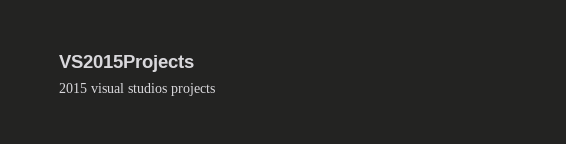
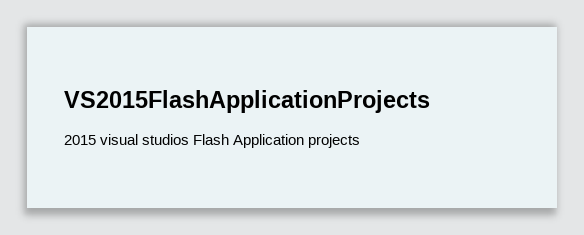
- VS2015Projects
+ VS2015FlashApplicationProjects
- 2015 visual studios projects
+ 2015 visual studios Flash Application projects

